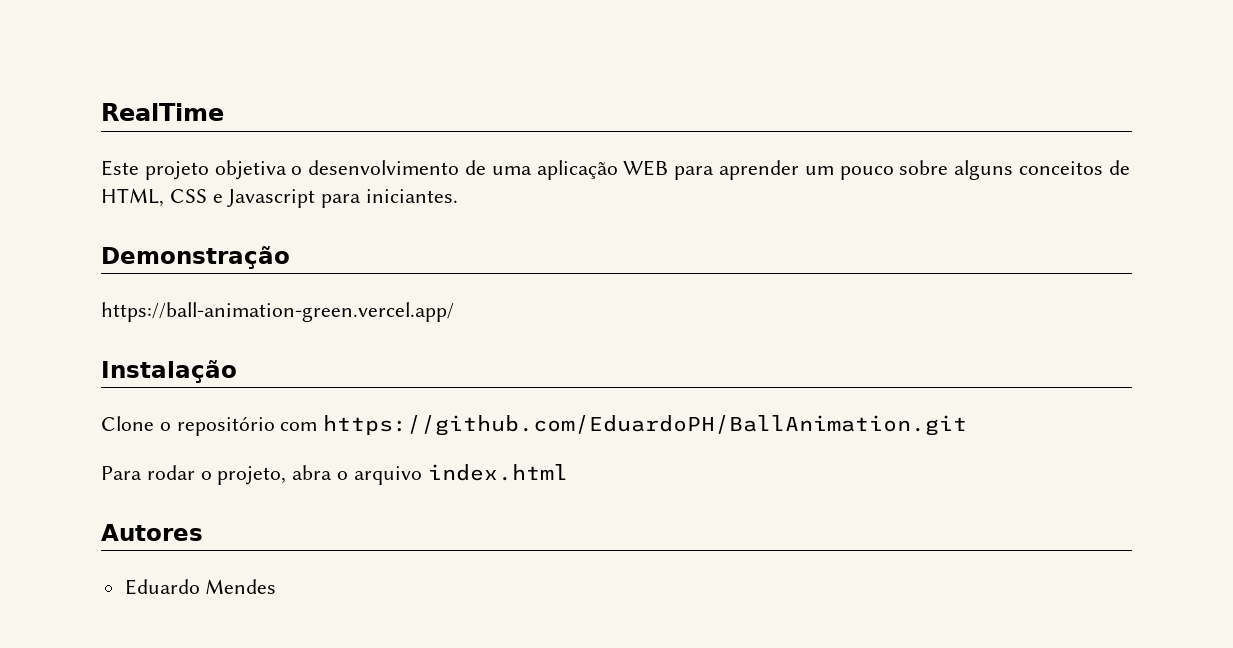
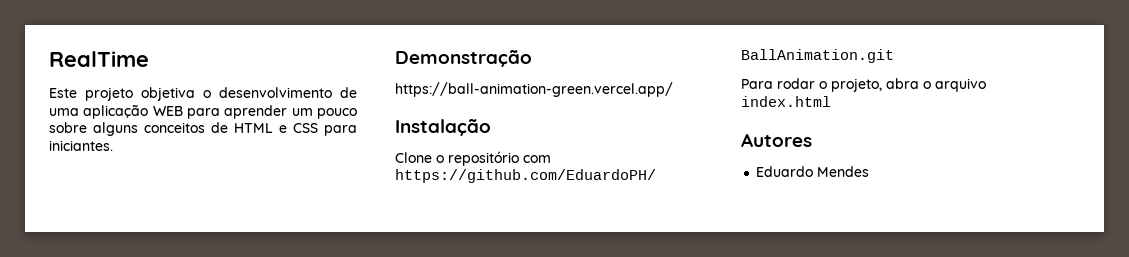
- Este projeto objetiva o desenvolvimento de uma aplicação WEB para aprender um pouco sobre alguns conceitos de HTML, CSS e Javascript para iniciantes.
+ Este projeto objetiva o desenvolvimento de uma aplicação WEB para aprender um pouco sobre alguns conceitos de HTML e CSS para iniciantes.

